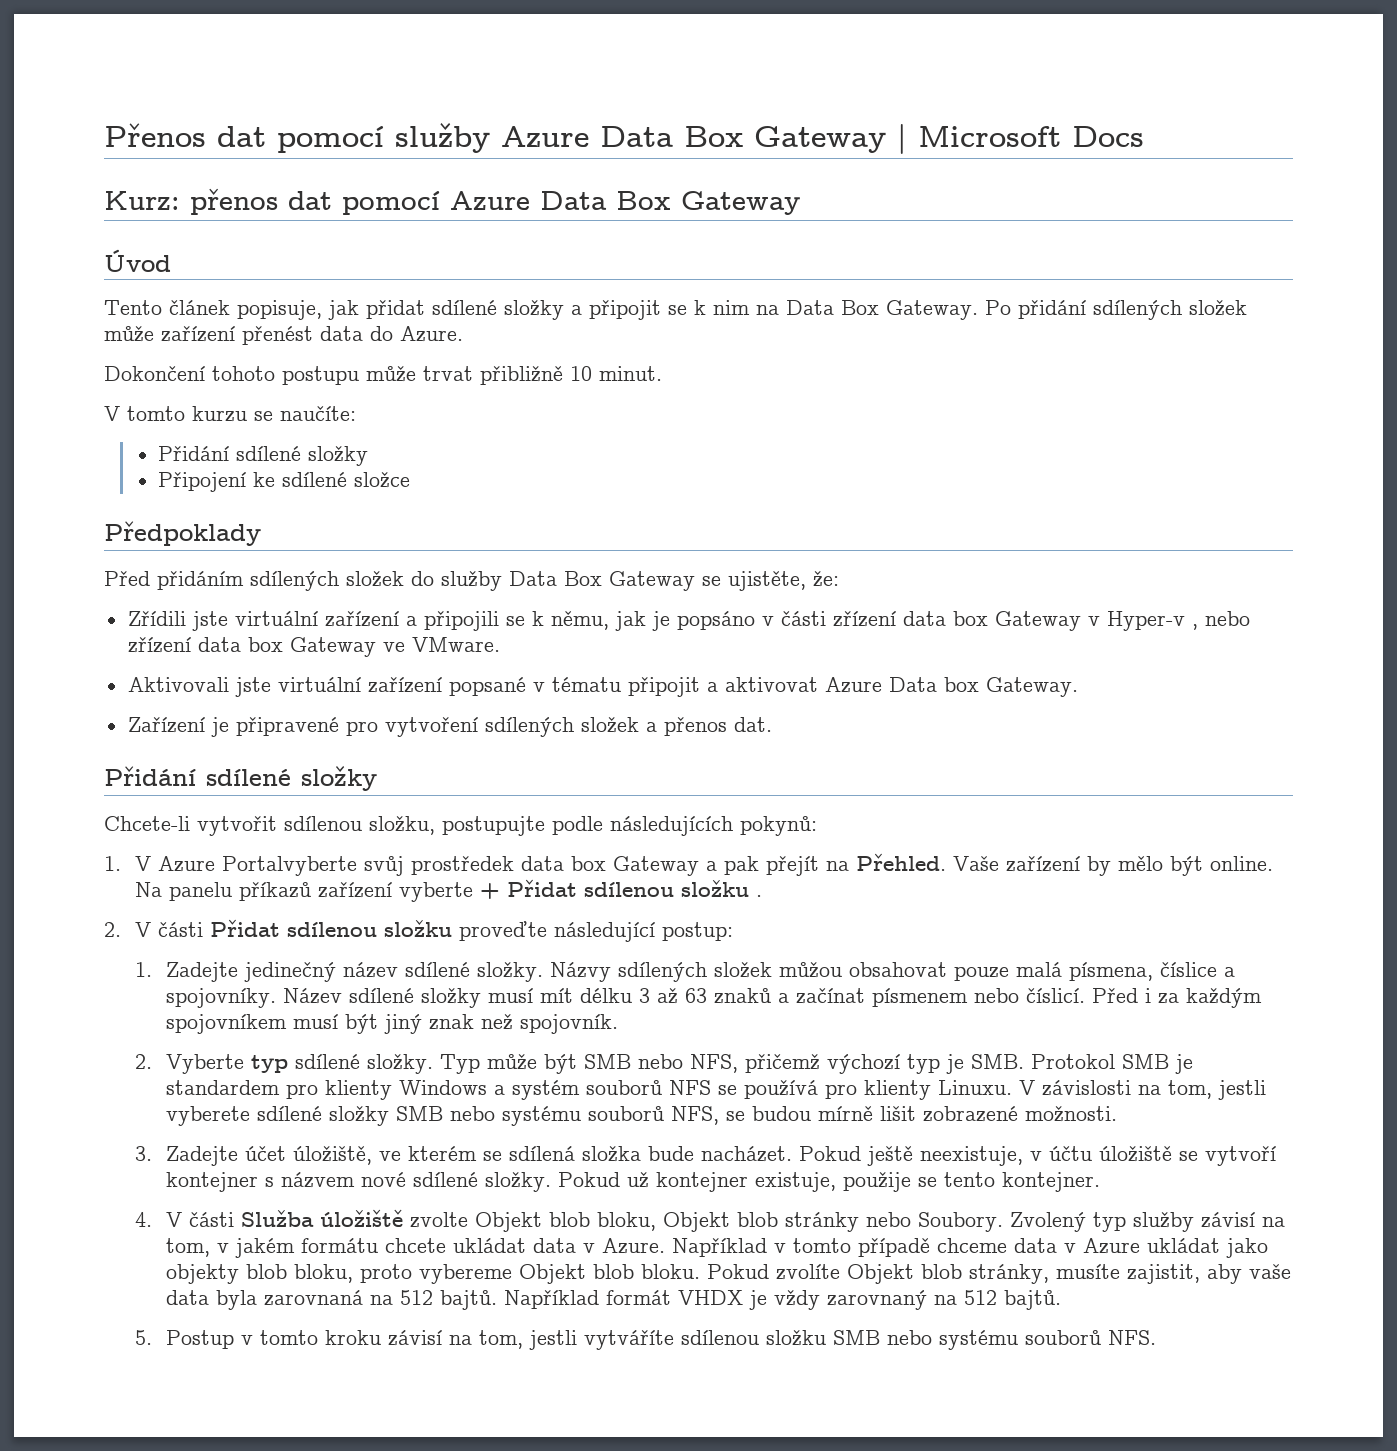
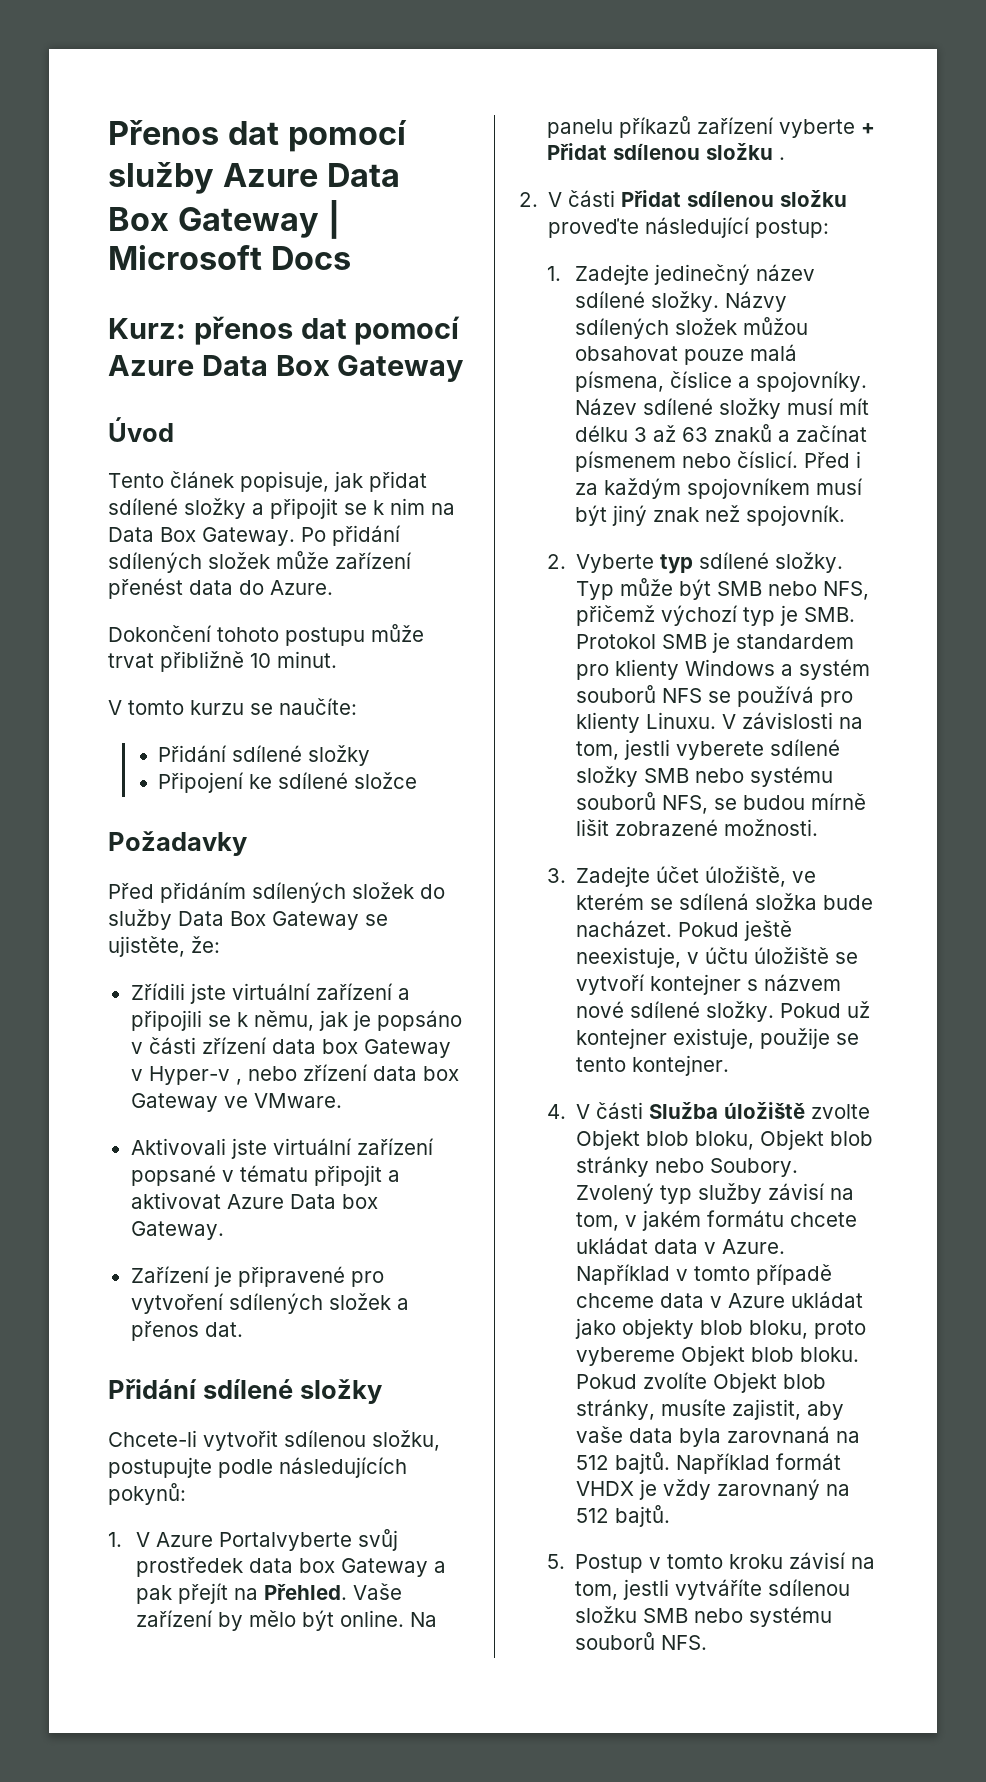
- Předpoklady
+ Požadavky

